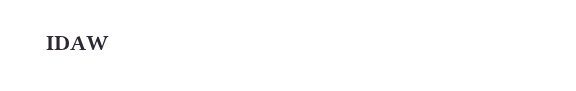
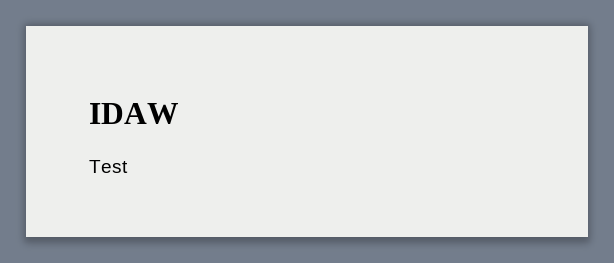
+ Test

